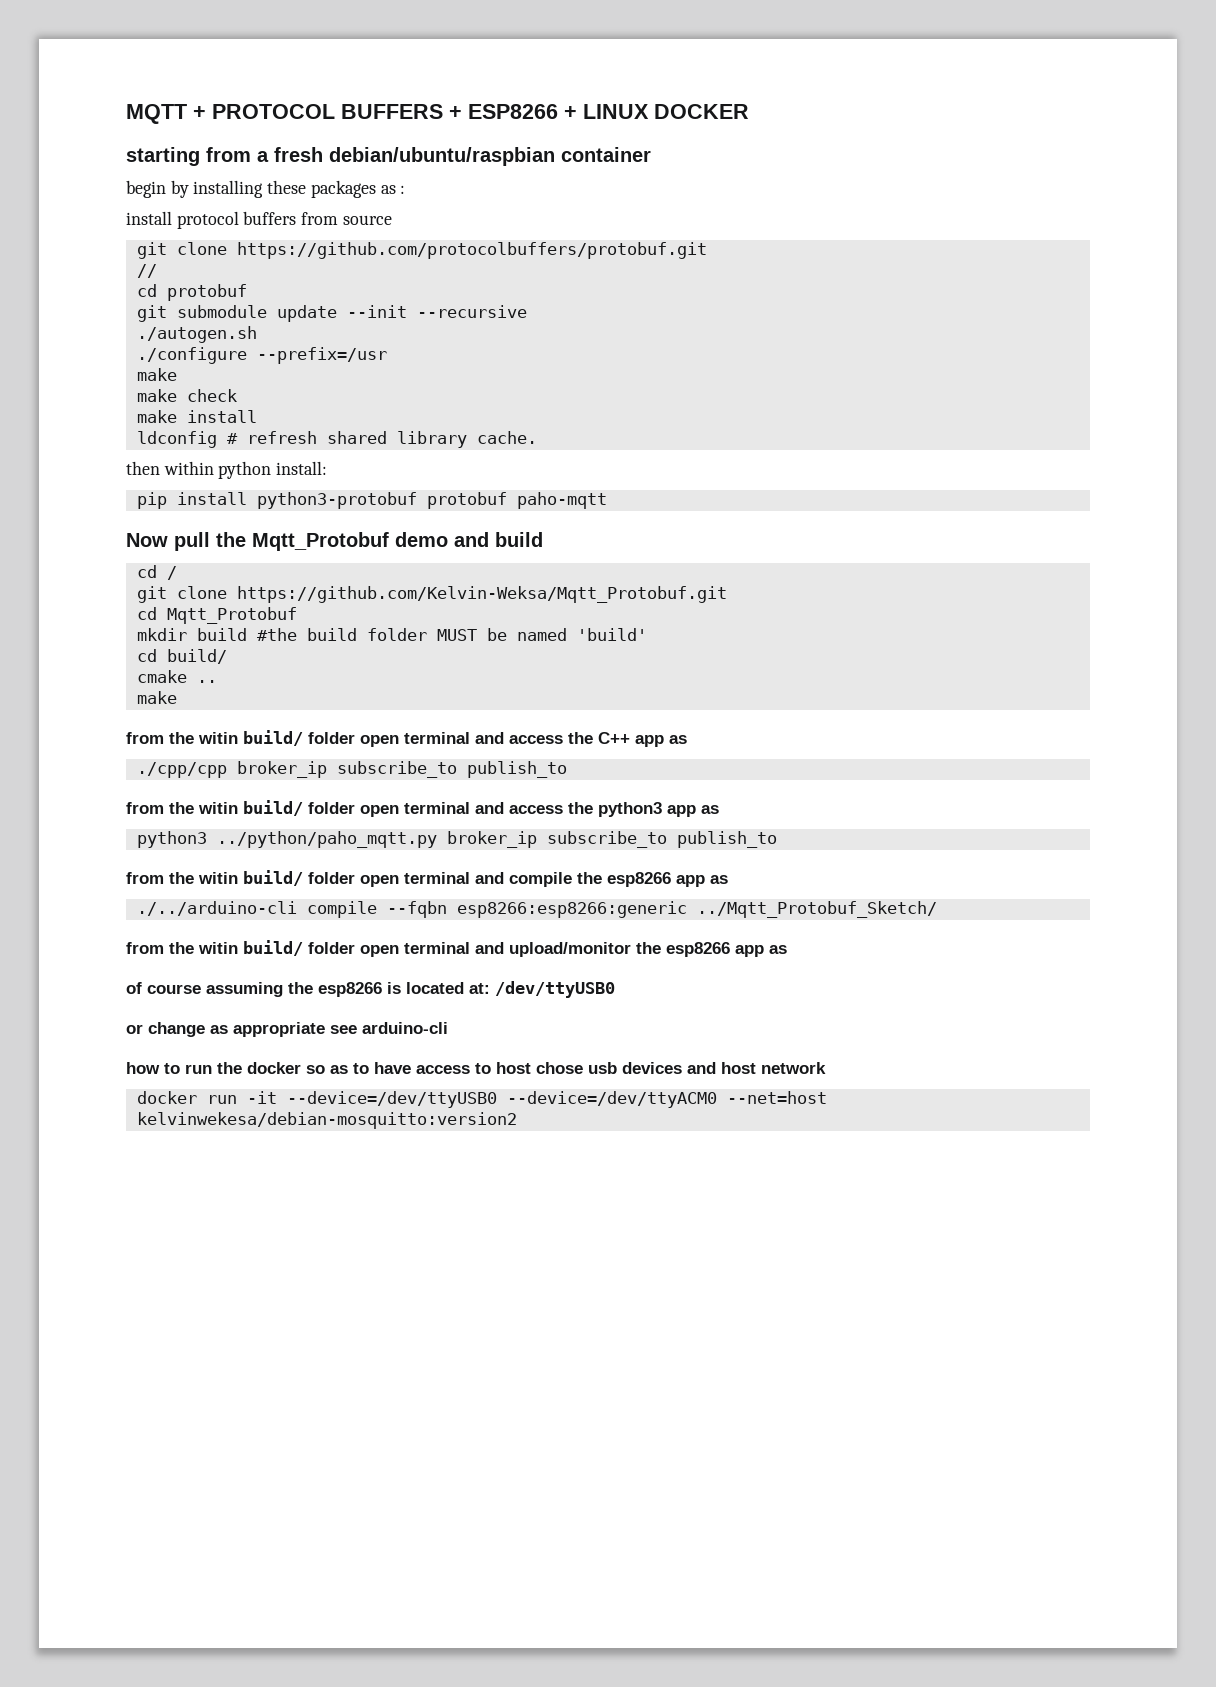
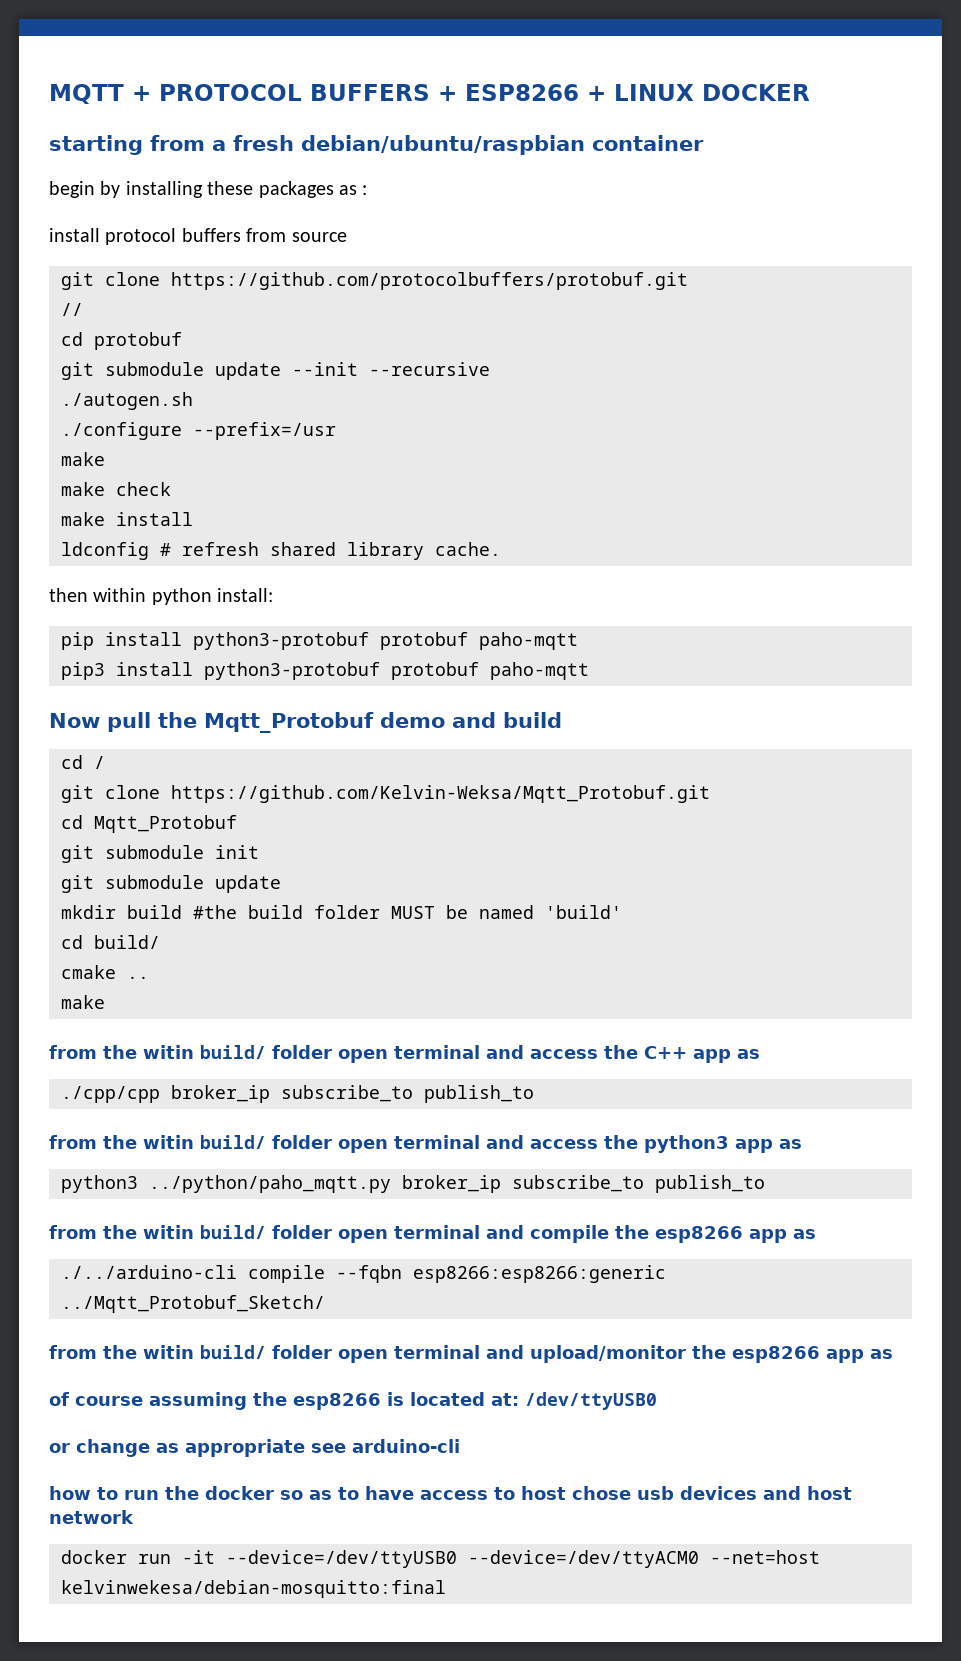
+ pip3 install python3-protobuf protobuf paho-mqtt
+ git submodule init
+ git submodule update
- docker run -it --device=/dev/ttyUSB0 --device=/dev/ttyACM0 --net=host kelvinwekesa/debian-mosquitto:version2
+ docker run -it --device=/dev/ttyUSB0 --device=/dev/ttyACM0 --net=host kelvinwekesa/debian-mosquitto:final

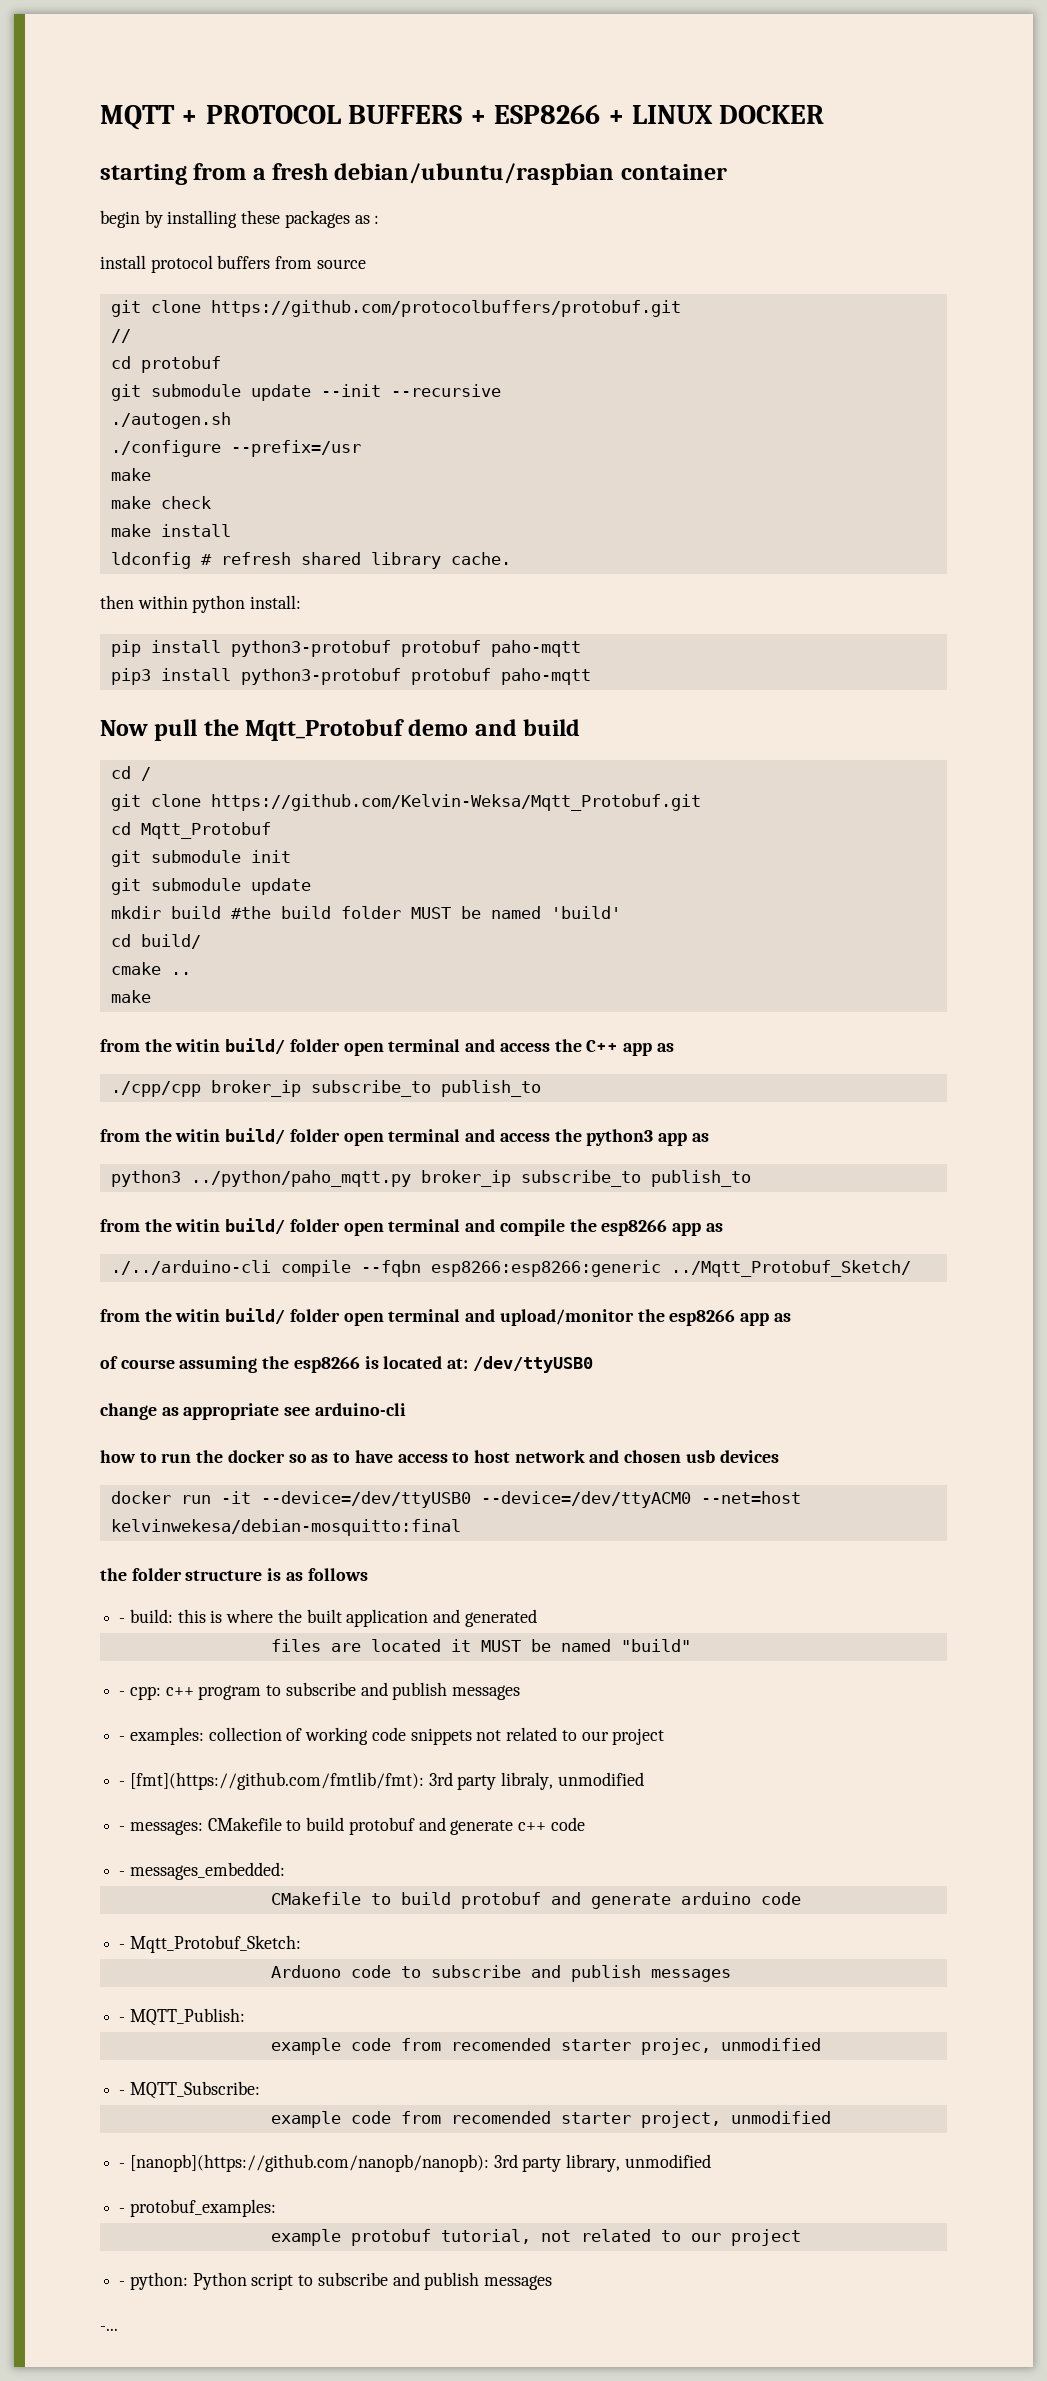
- or change as appropriate see arduino-cli
+ change as appropriate see arduino-cli
- how to run the docker so as to have access to host chose usb devices and host network
+ how to run the docker so as to have access to host network and chosen usb devices
+ the folder structure is as follows
+ - build: this is where the built application and generated
+ files are located it MUST be named "build"
+ - cpp: c++ program to subscribe and publish messages
+ - examples: collection of working code snippets not related to our project
+ - [fmt](https://github.com/fmtlib/fmt): 3rd party libraly, unmodified
+ - messages: CMakefile to build protobuf and generate c++ code
+ - messages_embedded:
+ CMakefile to build protobuf and generate arduino code
+ - Mqtt_Protobuf_Sketch:
+ Arduono code to subscribe and publish messages
+ - MQTT_Publish:
+ example code from recomended starter projec, unmodified
+ - MQTT_Subscribe:
+ example code from recomended starter project, unmodified
+ - [nanopb](https://github.com/nanopb/nanopb): 3rd party library, unmodified
+ - protobuf_examples:
+ example protobuf tutorial, not related to our project
+ - python: Python script to subscribe and publish messages
+ -...

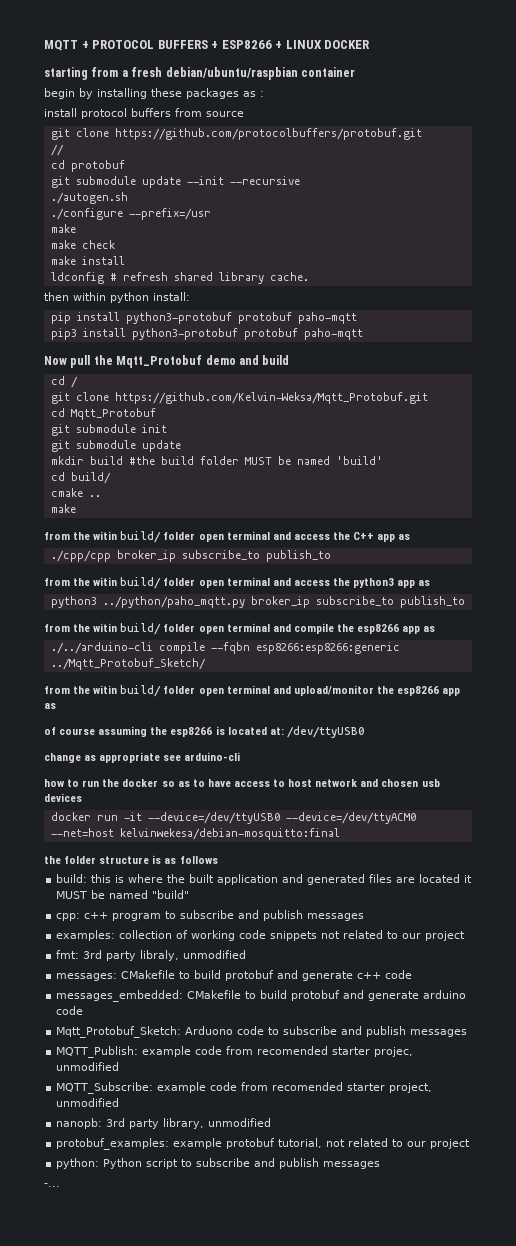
- - build: this is where the built application and generated
- files are located it MUST be named "build"
+ build: this is where the built application and generated files are located it MUST be named "build"
- - cpp: c++ program to subscribe and publish messages
+ cpp: c++ program to subscribe and publish messages
- - examples: collection of working code snippets not related to our project
+ examples: collection of working code snippets not related to our project
- - [fmt](https://github.com/fmtlib/fmt): 3rd party libraly, unmodified
+ fmt: 3rd party libraly, unmodified
- - messages: CMakefile to build protobuf and generate c++ code
+ messages: CMakefile to build protobuf and generate c++ code
- - messages_embedded:
- CMakefile to build protobuf and generate arduino code
+ messages_embedded: CMakefile to build protobuf and generate arduino code
- - Mqtt_Protobuf_Sketch:
- Arduono code to subscribe and publish messages
+ Mqtt_Protobuf_Sketch: Arduono code to subscribe and publish messages
- - MQTT_Publish:
- example code from recomended starter projec, unmodified
+ MQTT_Publish: example code from recomended starter projec, unmodified
- - MQTT_Subscribe:
- example code from recomended starter project, unmodified
+ MQTT_Subscribe: example code from recomended starter project, unmodified
- - [nanopb](https://github.com/nanopb/nanopb): 3rd party library, unmodified
+ nanopb: 3rd party library, unmodified
- - protobuf_examples:
- example protobuf tutorial, not related to our project
+ protobuf_examples: example protobuf tutorial, not related to our project
- - python: Python script to subscribe and publish messages
+ python: Python script to subscribe and publish messages

